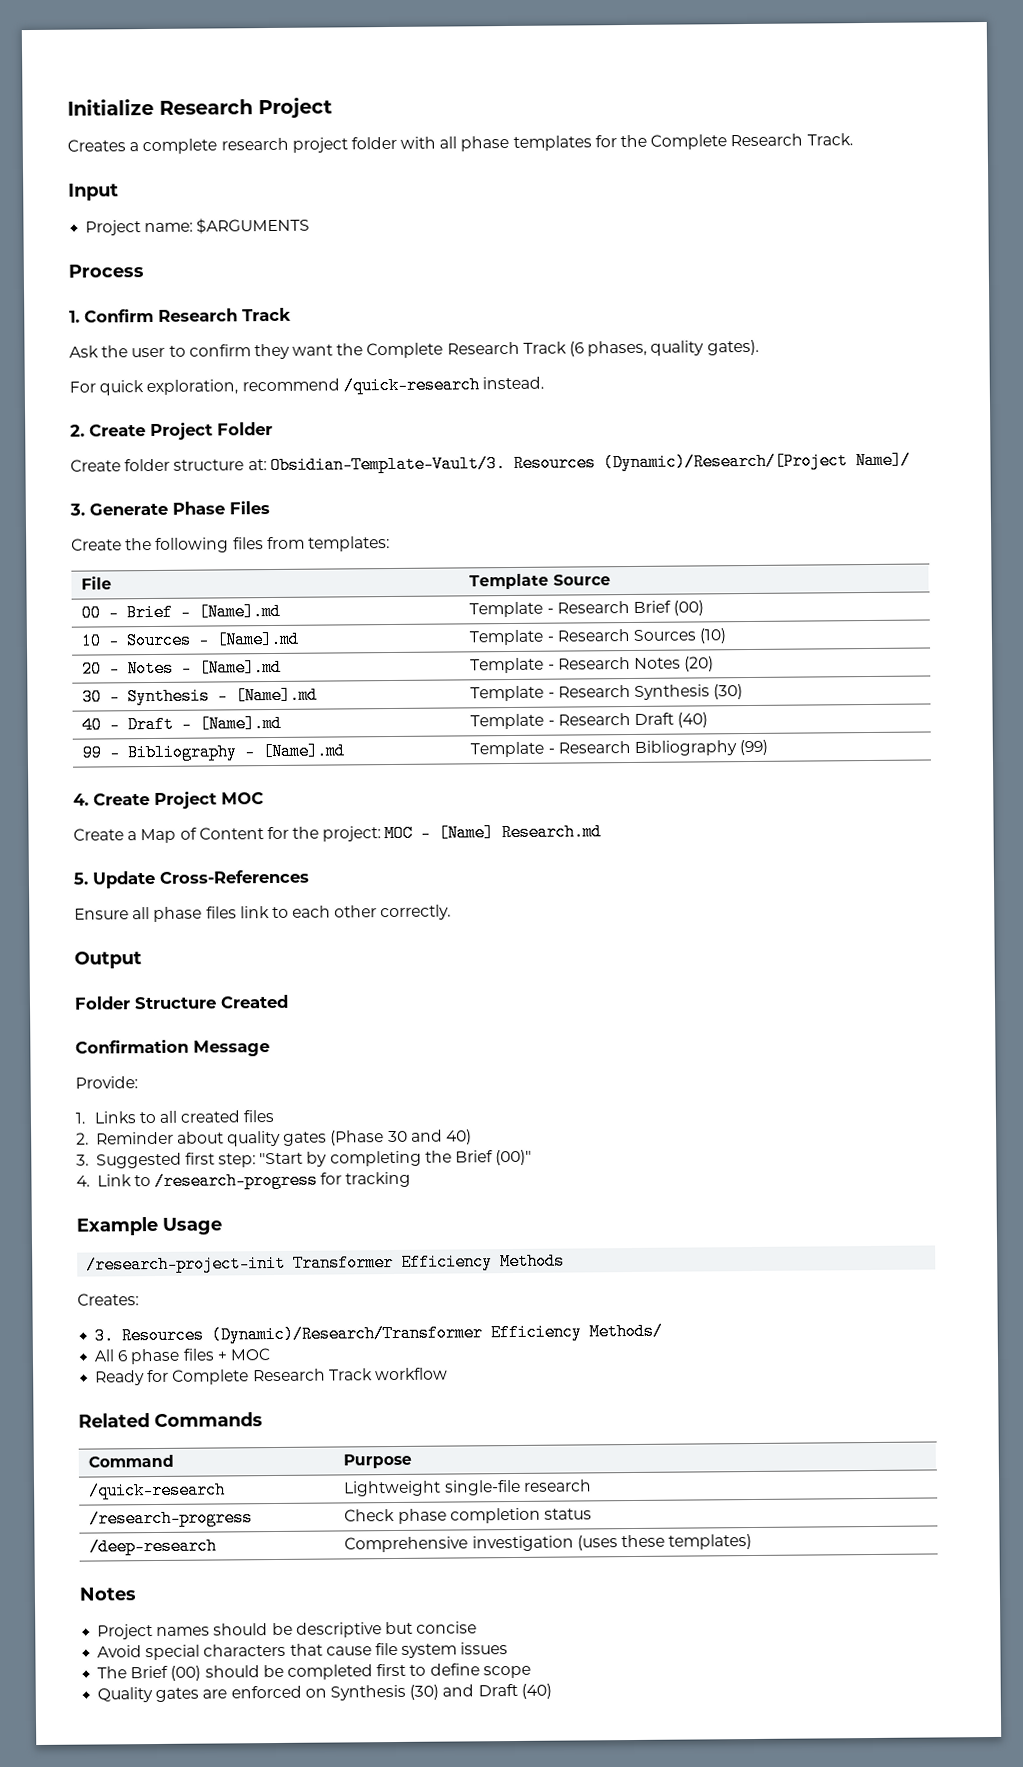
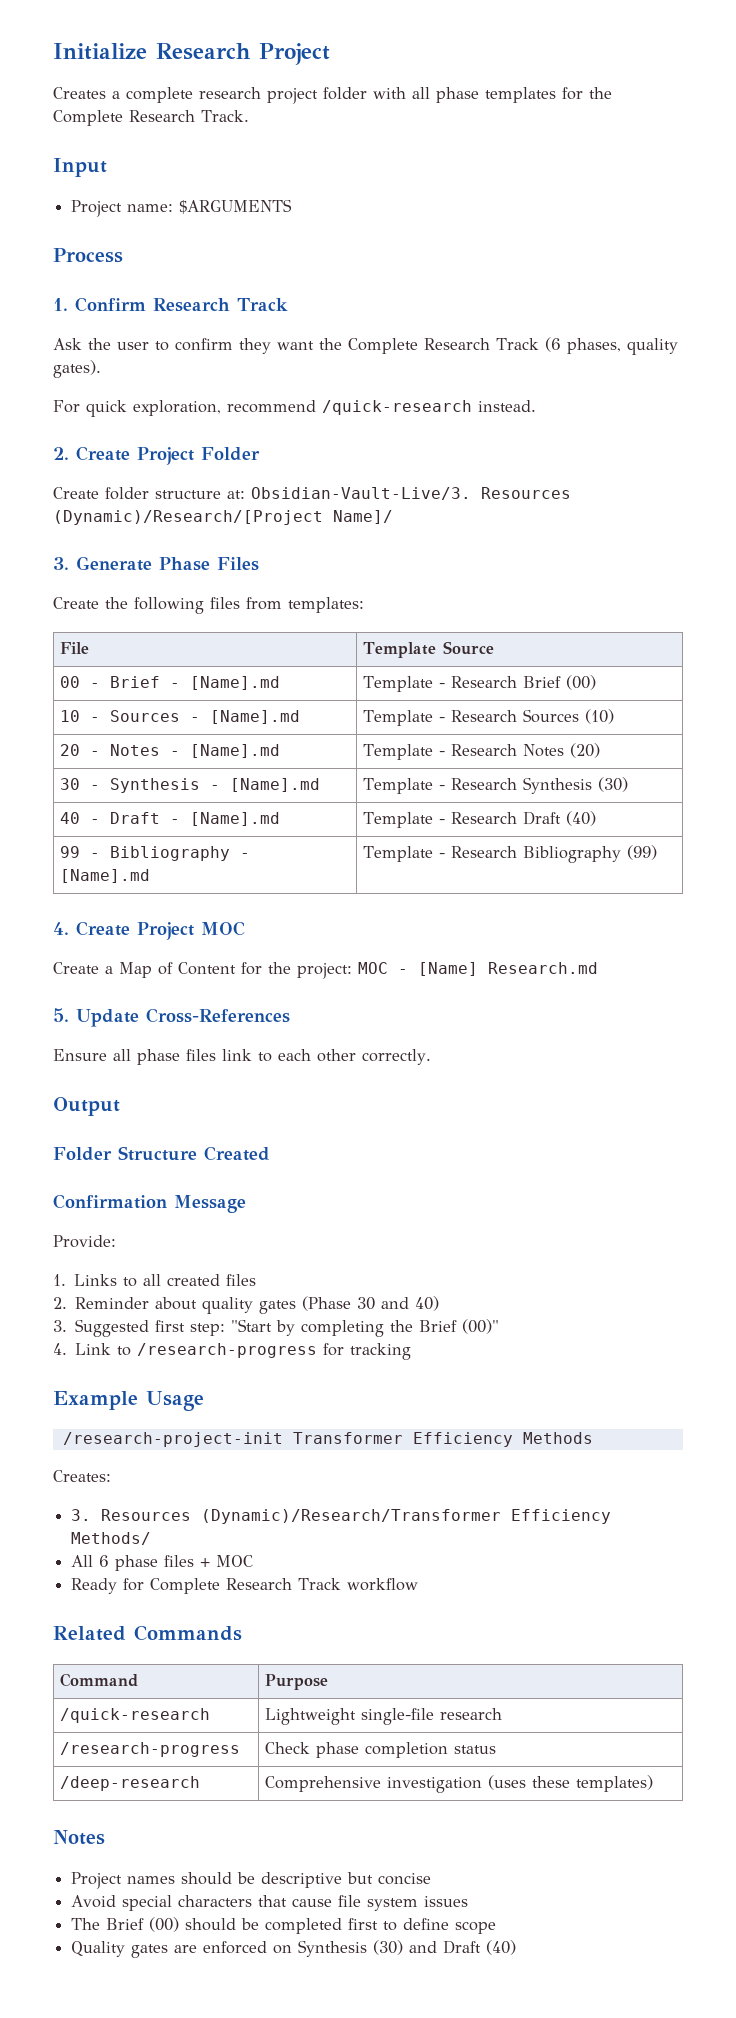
- Create folder structure at: Obsidian-Template-Vault/3.
+ Create folder structure at: Obsidian-Vault-Live/3.

